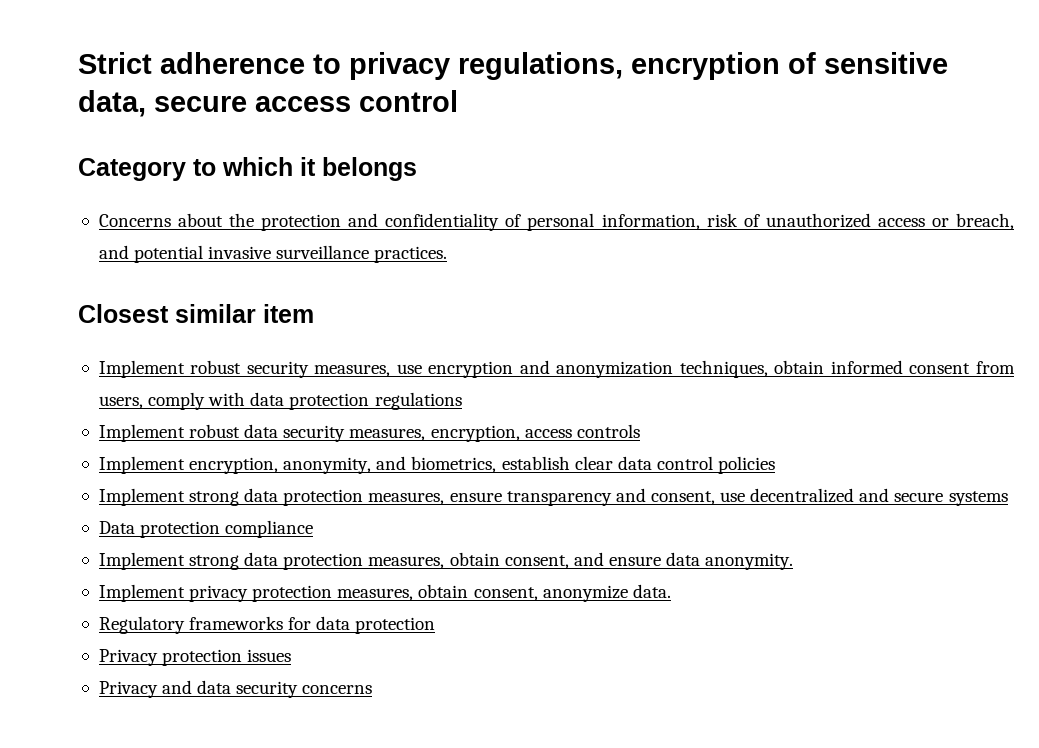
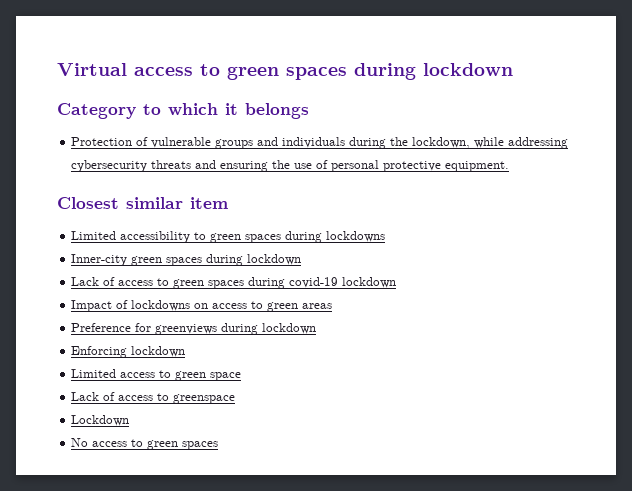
- Strict adherence to privacy regulations, encryption of sensitive data, secure access control
+ Virtual access to green spaces during lockdown
- Concerns about the protection and confidentiality of personal information, risk of unauthorized access or breach, and potential invasive surveillance practices.
+ Protection of vulnerable groups and individuals during the lockdown, while addressing cybersecurity threats and ensuring the use of personal protective equipment.
  Closest similar item
- Implement robust security measures, use encryption and anonymization techniques, obtain informed consent from users, comply with data protection regulations
- Implement robust data security measures, encryption, access controls
- Implement encryption, anonymity, and biometrics, establish clear data control policies
- Implement strong data protection measures, ensure transparency and consent, use decentralized and secure systems
- Data protection compliance
- Implement strong data protection measures, obtain consent, and ensure data anonymity.
- Implement privacy protection measures, obtain consent, anonymize data.
- Regulatory frameworks for data protection
- Privacy protection issues
- Privacy and data security concerns
+ Limited accessibility to green spaces during lockdowns
+ Inner-city green spaces during lockdown
+ Lack of access to green spaces during covid-19 lockdown
+ Impact of lockdowns on access to green areas
+ Preference for greenviews during lockdown
+ Enforcing lockdown
+ Limited access to green space
+ Lack of access to greenspace
+ Lockdown
+ No access to green spaces

